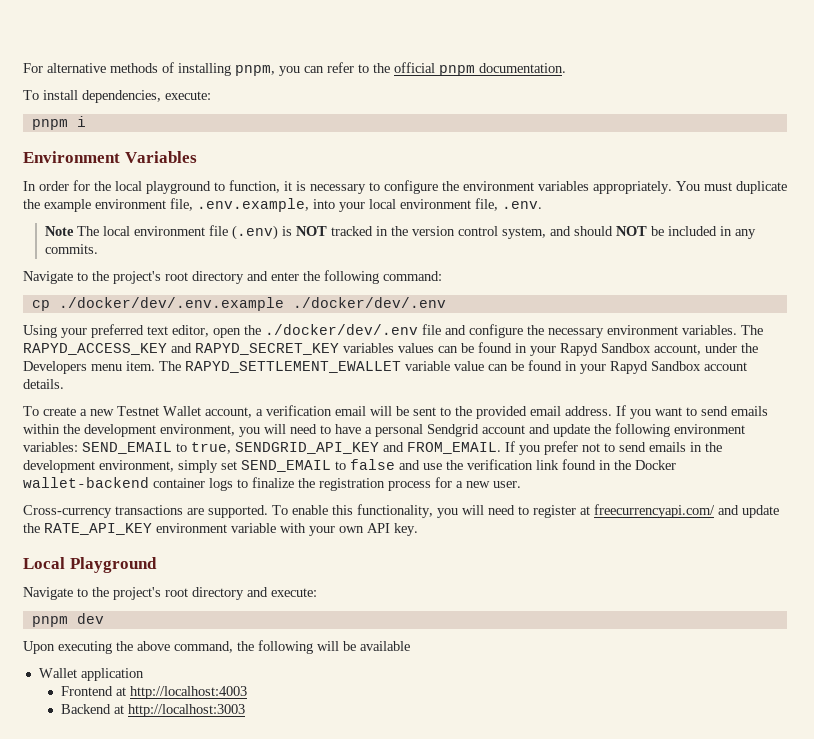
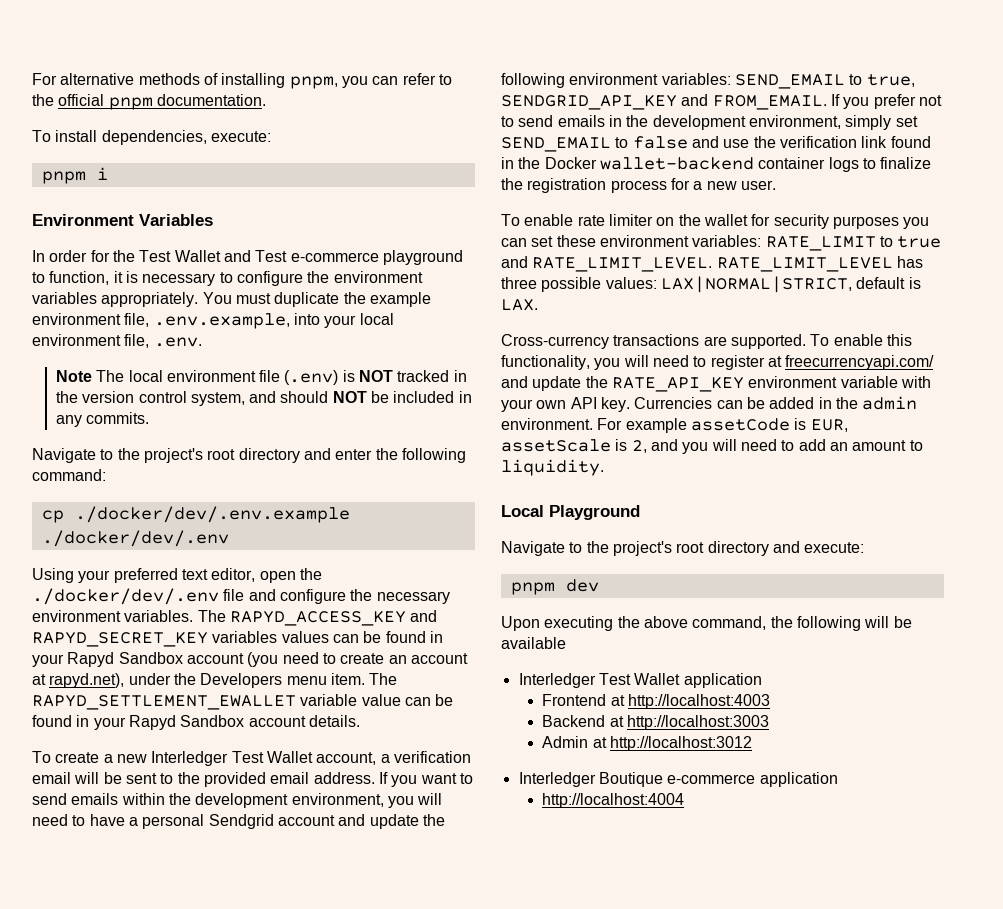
- In order for the local playground to function, it is necessary to configure the environment variables appropriately.
+ In order for the Test Wallet and Test e-commerce playground to function, it is necessary to configure the environment variables appropriately.
- The RAPYD_ACCESS_KEY and RAPYD_SECRET_KEY variables values can be found in your Rapyd Sandbox account, under the Developers menu item.
+ The RAPYD_ACCESS_KEY and RAPYD_SECRET_KEY variables values can be found in your Rapyd Sandbox account (you need to create an account at rapyd.net), under the Developers menu item.
- To create a new Testnet Wallet account, a verification email will be sent to the provided email address.
+ To create a new Interledger Test Wallet account, a verification email will be sent to the provided email address.
+ To enable rate limiter on the wallet for security purposes you can set these environment variables: RATE_LIMIT to true and RATE_LIMIT_LEVEL. RATE_LIMIT_LEVEL has three possible values: LAX|NORMAL|STRICT, default is LAX.
+ Currencies can be added in the admin environment. For example assetCode is EUR, assetScale is 2, and you will need to add an amount to liquidity.
- Wallet application
+ Interledger Test Wallet application
+ Admin at http://localhost:3012
+ Interledger Boutique e-commerce application
+ http://localhost:4004

